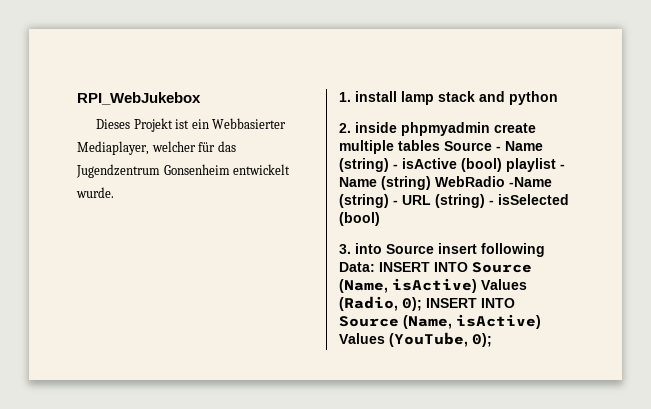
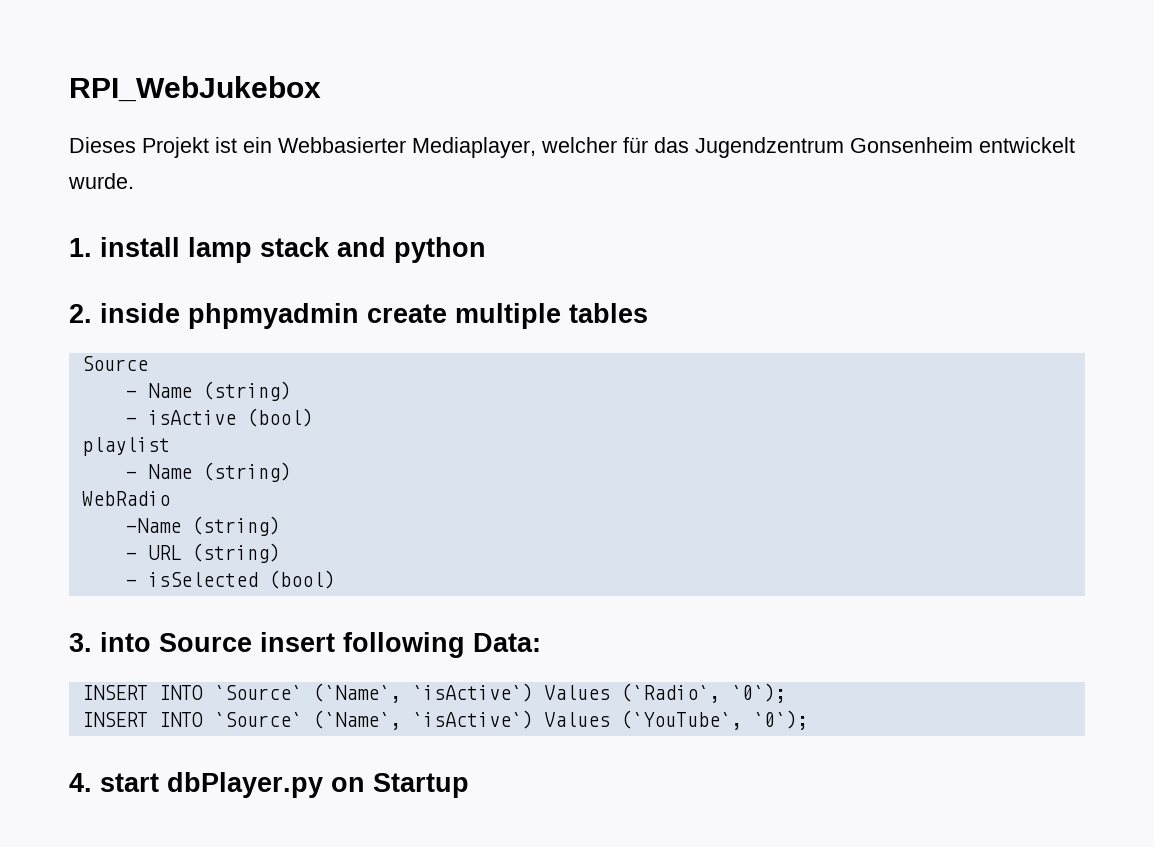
- 2. inside phpmyadmin create multiple tables Source - Name (string) - isActive (bool) playlist - Name (string) WebRadio -Name (string) - URL (string) - isSelected (bool)
+ 2. inside phpmyadmin create multiple tables
+ Source
+ - Name (string)
+ - isActive (bool)
+ playlist
+ - Name (string)
+ WebRadio
+ -Name (string)
+ - URL (string)
+ - isSelected (bool)
- 3. into Source insert following Data: INSERT INTO Source (Name, isActive) Values (Radio, 0); INSERT INTO Source (Name, isActive) Values (YouTube, 0);
+ 3. into Source insert following Data:
+ INSERT INTO `Source` (`Name`, `isActive`) Values (`Radio`, `0`);
+ INSERT INTO `Source` (`Name`, `isActive`) Values (`YouTube`, `0`);
+ 4. start dbPlayer.py on Startup

